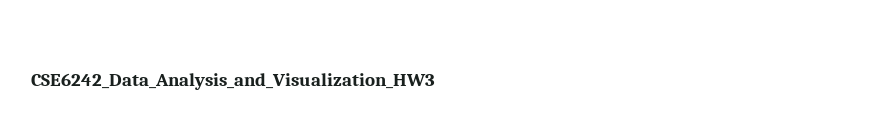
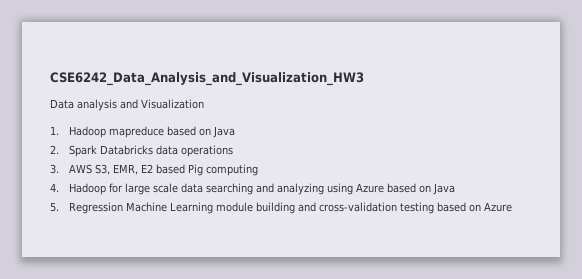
+ Data analysis and Visualization
+ 1. Hadoop mapreduce based on Java
+ 2. Spark Databricks data operations
+ 3. AWS S3, EMR, E2 based Pig computing
+ 4. Hadoop for large scale data searching and analyzing using Azure based on Java
+ 5. Regression Machine Learning module building and cross-validation testing based on Azure

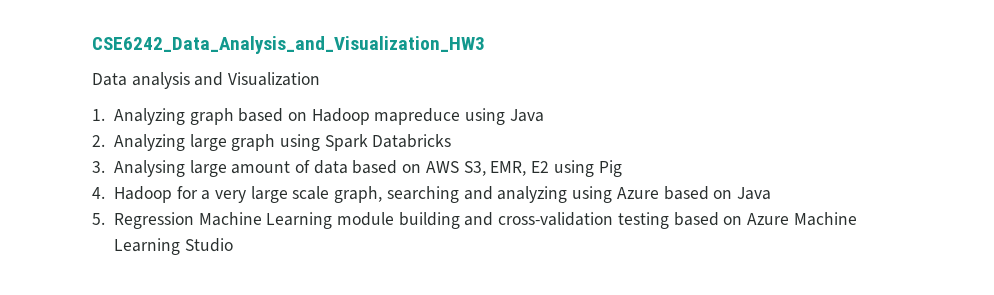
- 1. Hadoop mapreduce based on Java
- 2. Spark Databricks data operations
+ 1. Analyzing graph based on Hadoop mapreduce using Java
+ 2. Analyzing large graph using Spark Databricks
- 3. AWS S3, EMR, E2 based Pig computing
+ 3. Analysing large amount of data based on AWS S3, EMR, E2 using Pig
- 4. Hadoop for large scale data searching and analyzing using Azure based on Java
+ 4. Hadoop for a very large scale graph, searching and analyzing using Azure based on Java
- 5. Regression Machine Learning module building and cross-validation testing based on Azure
+ 5. Regression Machine Learning module building and cross-validation testing based on Azure Machine Learning Studio

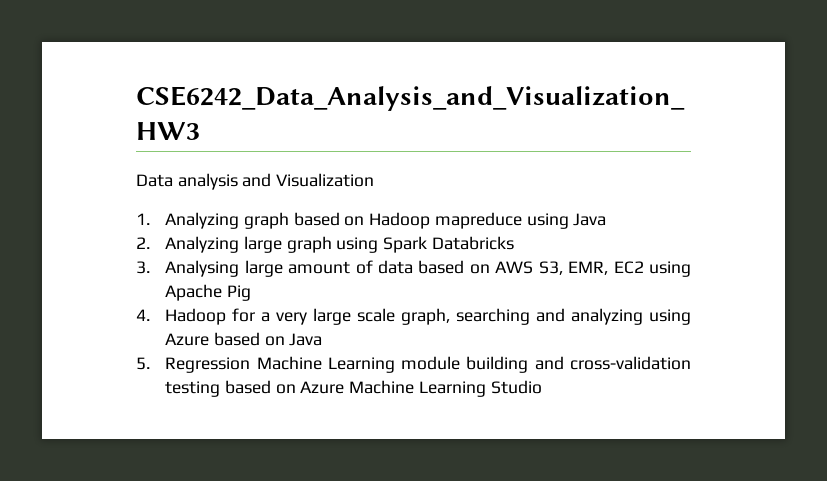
- 3. Analysing large amount of data based on AWS S3, EMR, E2 using Pig
+ 3. Analysing large amount of data based on AWS S3, EMR, EC2 using Apache Pig

